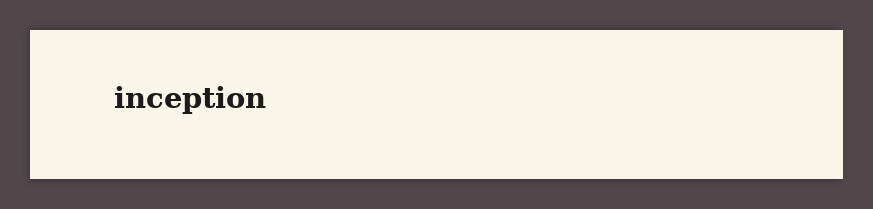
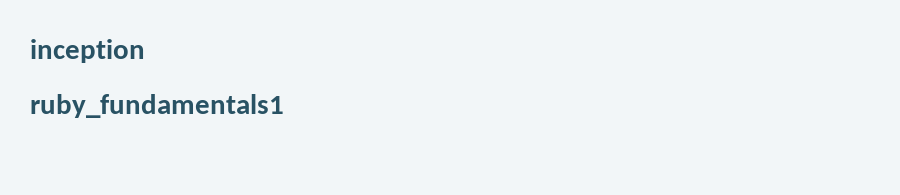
+ ruby_fundamentals1

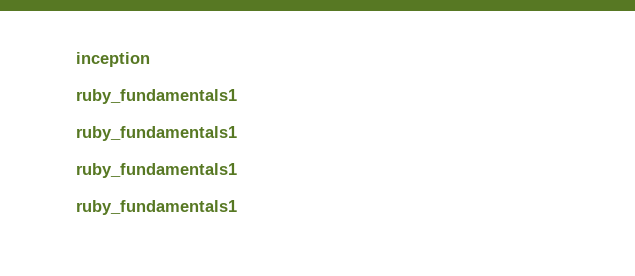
  inception
+ ruby_fundamentals1
+ ruby_fundamentals1
+ ruby_fundamentals1

